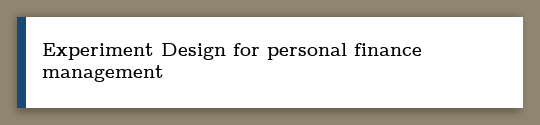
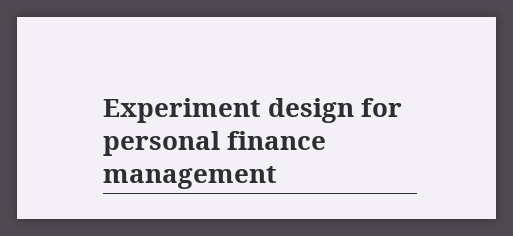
- Experiment Design for personal finance management
+ Experiment design for personal finance management

